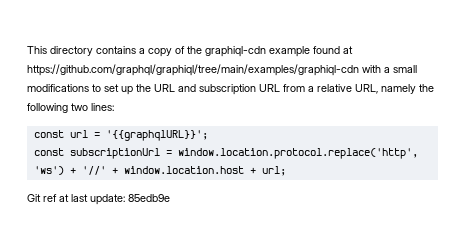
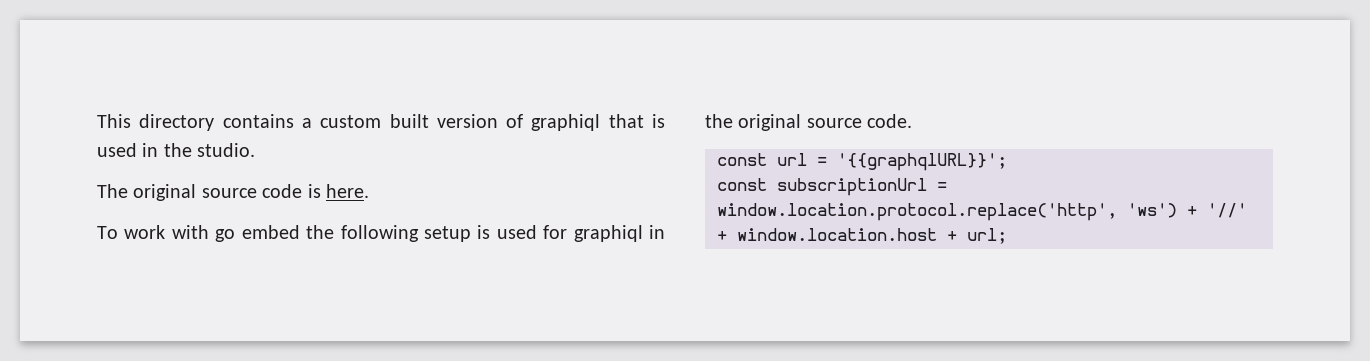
- This directory contains a copy of the graphiql-cdn example found at https://github.com/graphql/graphiql/tree/main/examples/graphiql-cdn with a small modifications to set up the URL and subscription URL from a relative URL, namely the following two lines:
+ This directory contains a custom built version of graphiql that is used in the studio.
+ The original source code is here.
+ To work with go embed the following setup is used for graphiql in the original source code.
- Git ref at last update: 85edb9e

